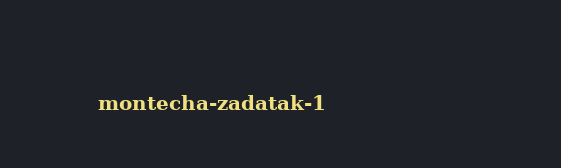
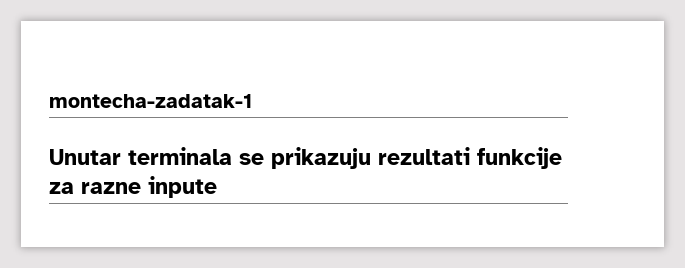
+ Unutar terminala se prikazuju rezultati funkcije za razne inpute

